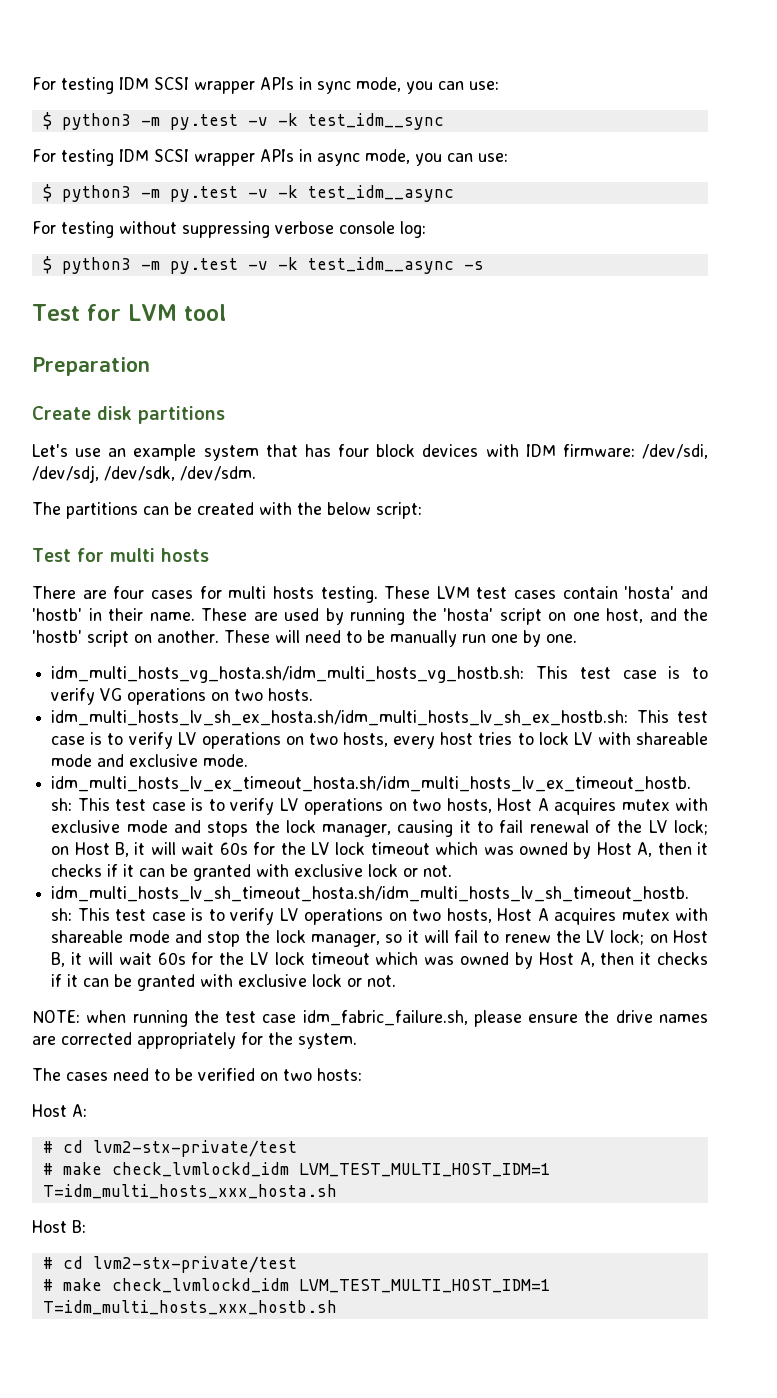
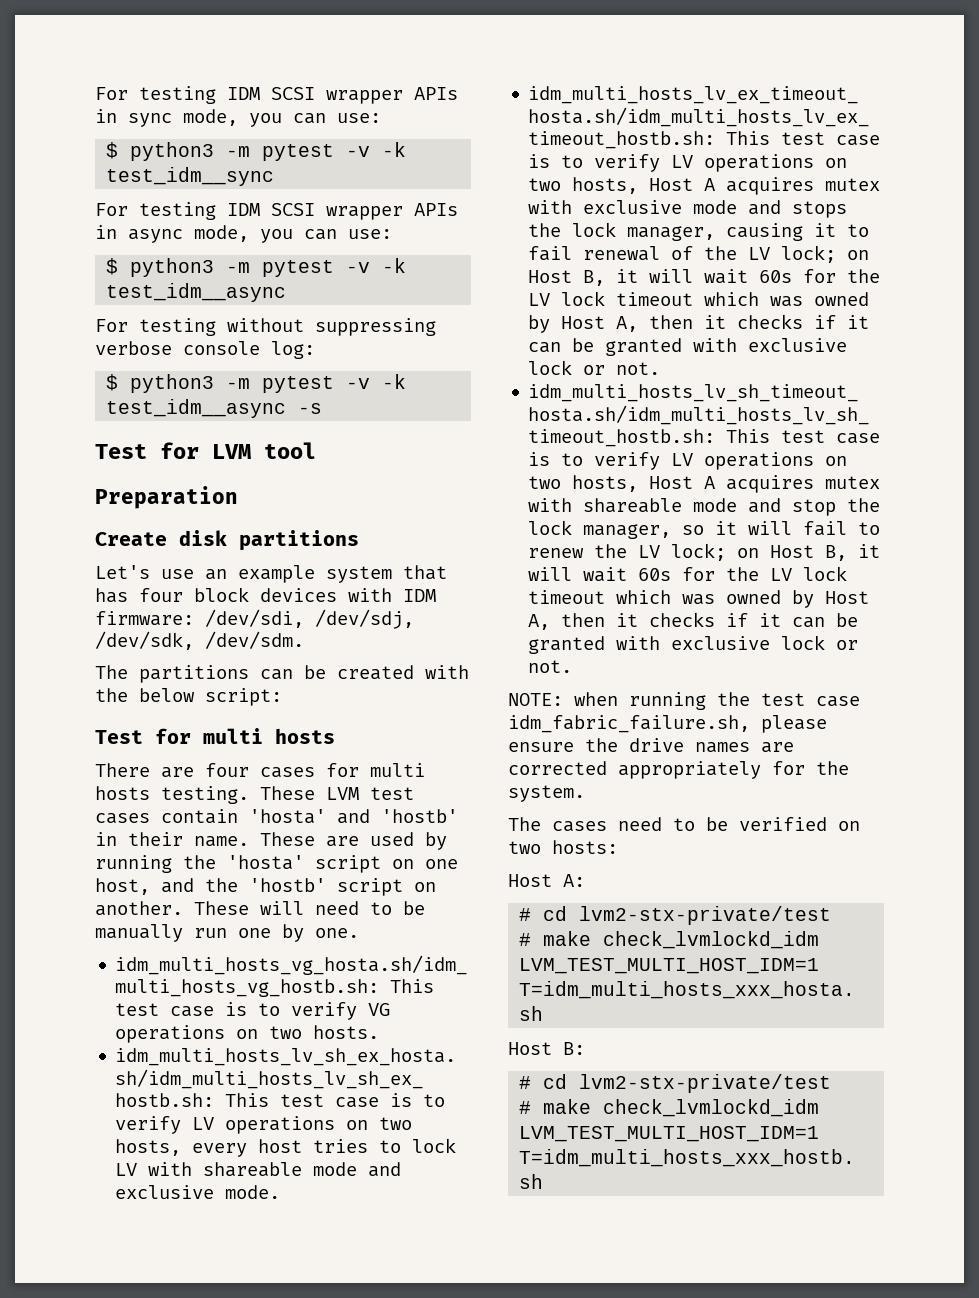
- $ python3 -m py.test -v -k test_idm__sync
+ $ python3 -m pytest -v -k test_idm__sync
  For testing IDM SCSI wrapper APIs in async mode, you can use:
- $ python3 -m py.test -v -k test_idm__async
+ $ python3 -m pytest -v -k test_idm__async
- $ python3 -m py.test -v -k test_idm__async -s
+ $ python3 -m pytest -v -k test_idm__async -s

